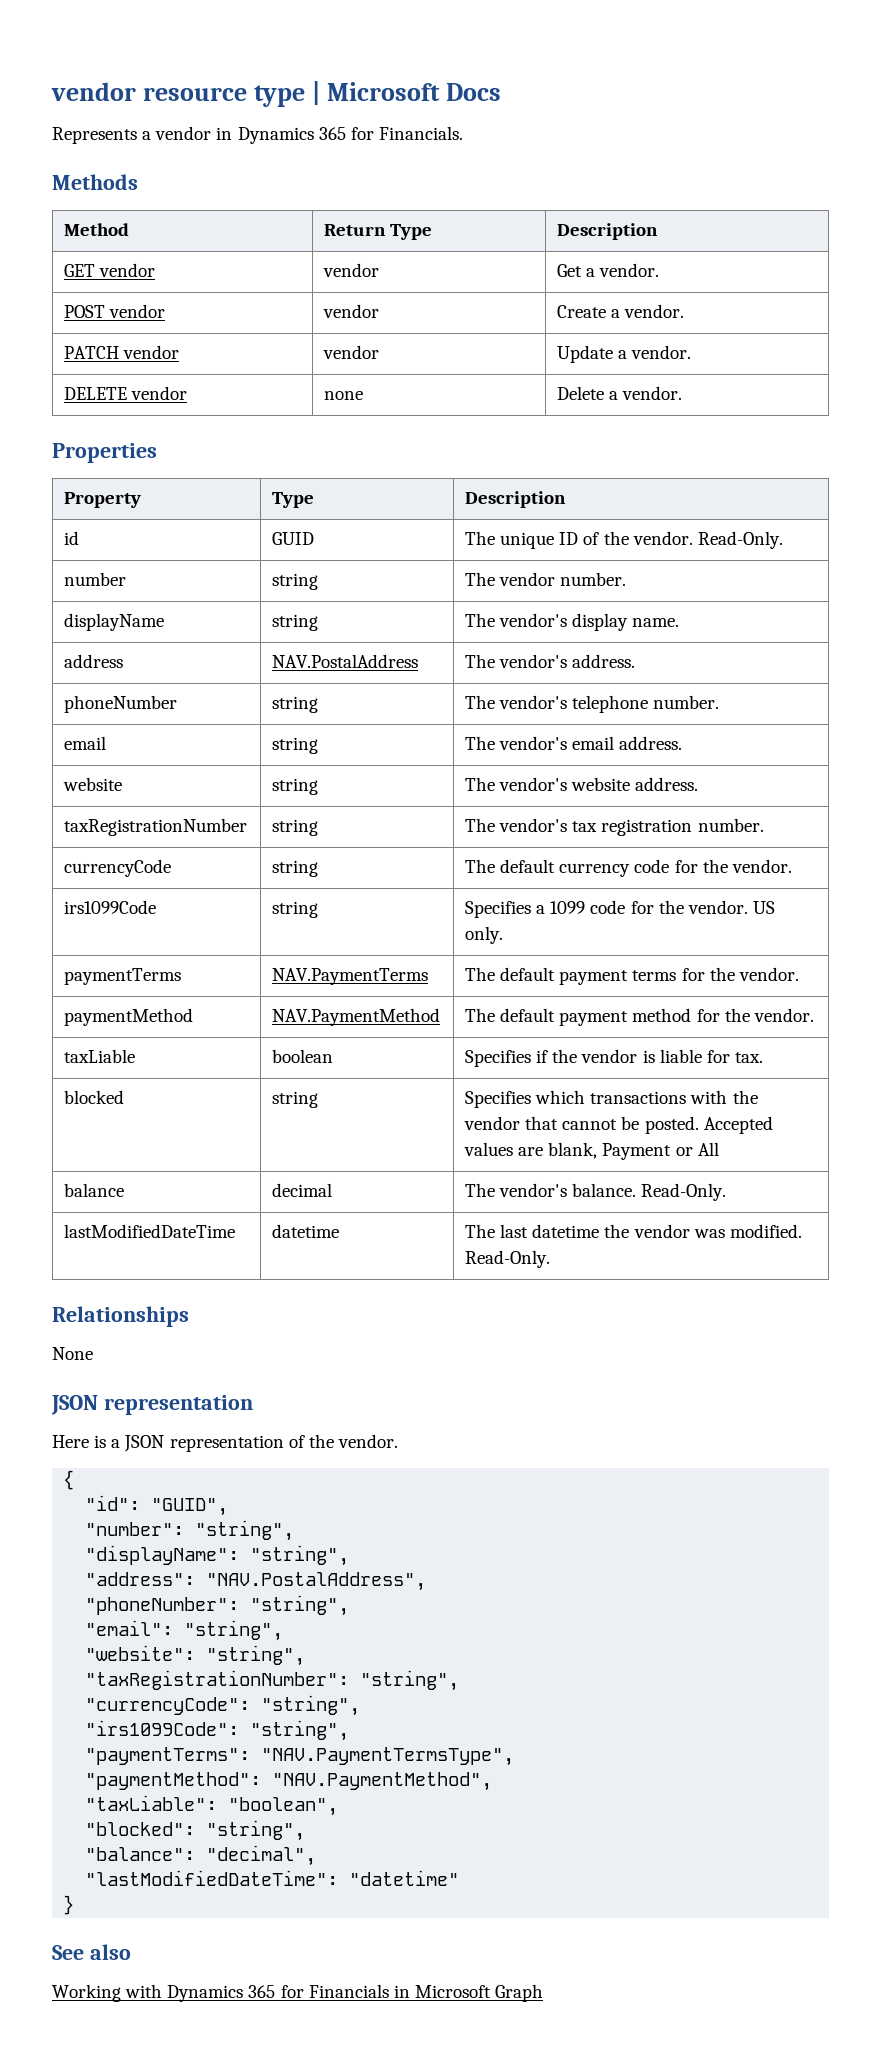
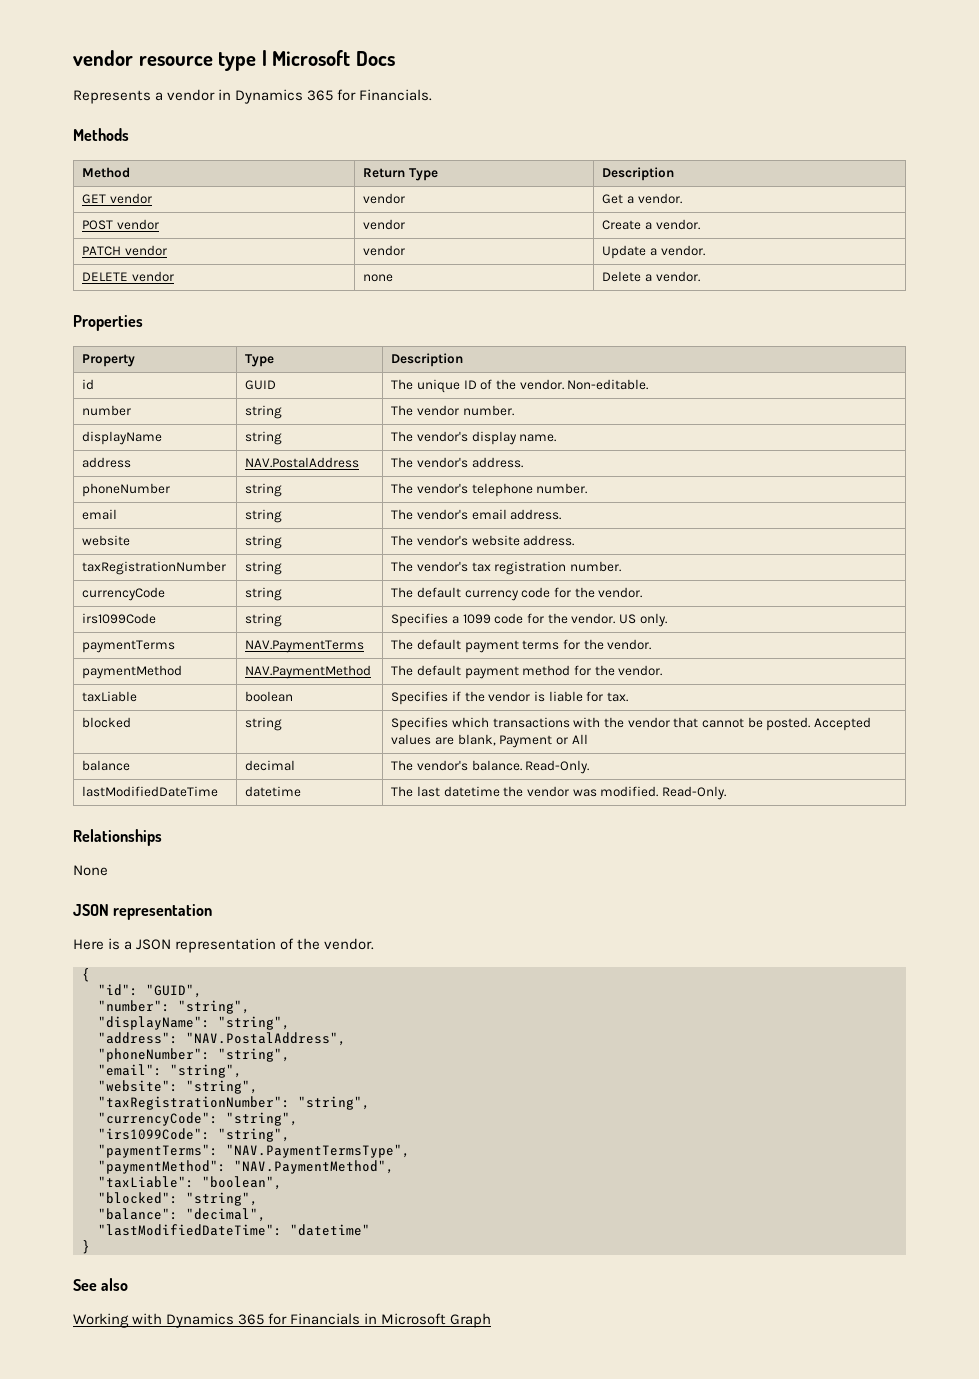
- id | GUID | The unique ID of the vendor. Read-Only.
+ id | GUID | The unique ID of the vendor. Non-editable.

